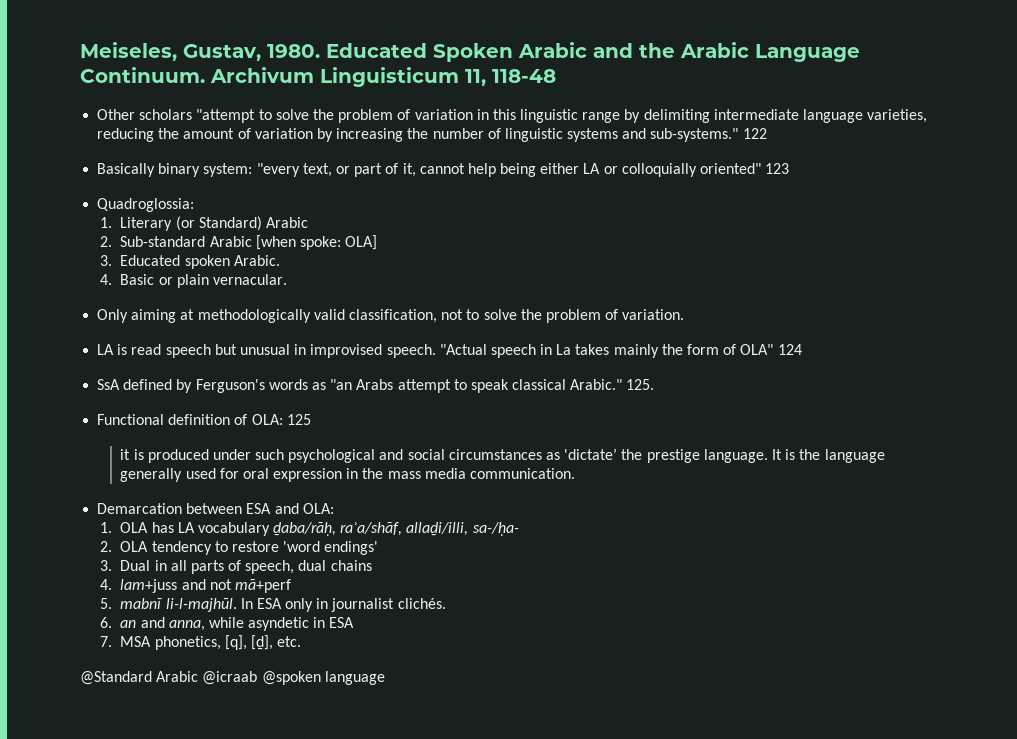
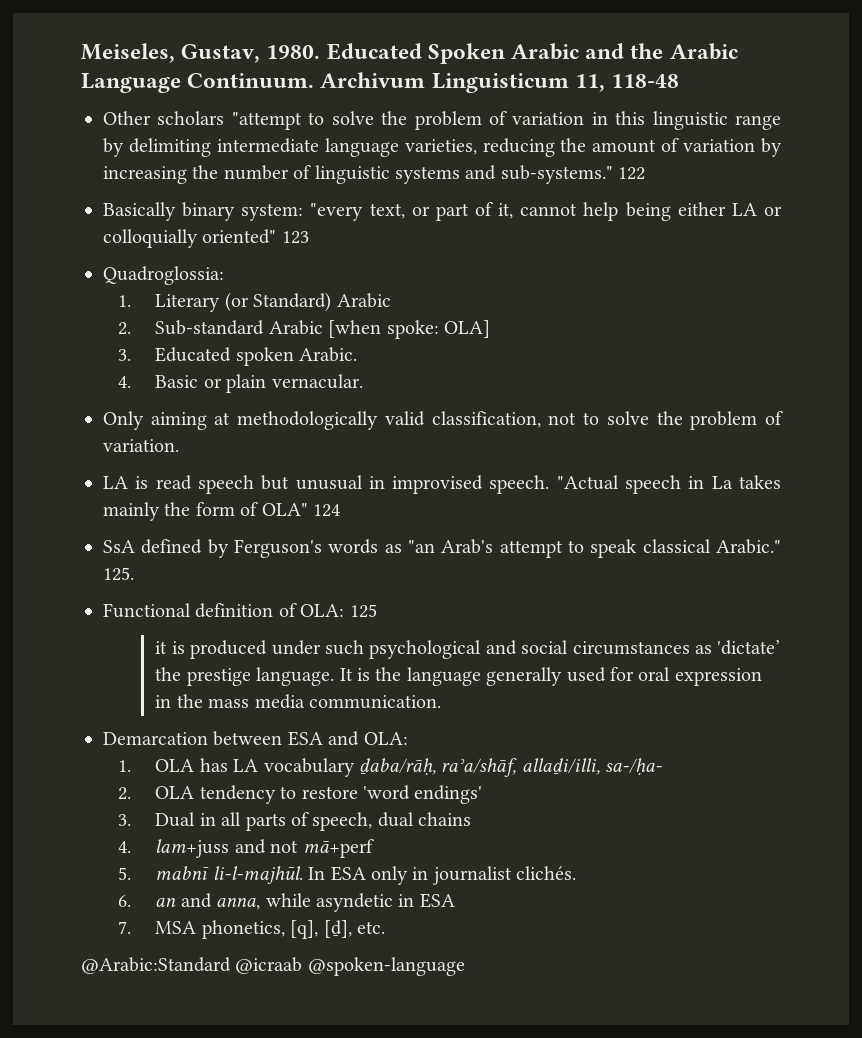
- SsA defined by Ferguson's words as "an Arabs attempt to speak classical Arabic."
+ SsA defined by Ferguson's words as "an Arab's attempt to speak classical Arabic."
- @Standard Arabic @icraab @spoken language
+ @Arabic:Standard @icraab @spoken-language

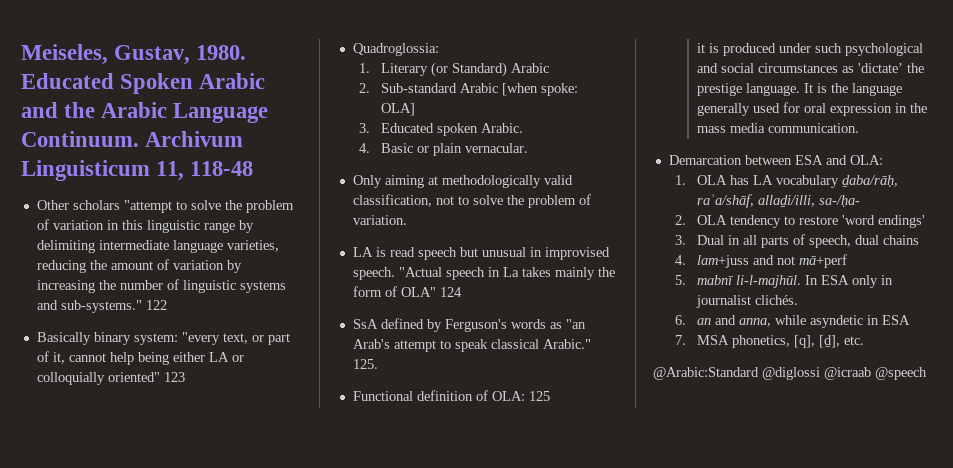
- @Arabic:Standard @icraab @spoken-language
+ @Arabic:Standard @diglossi @icraab @speech

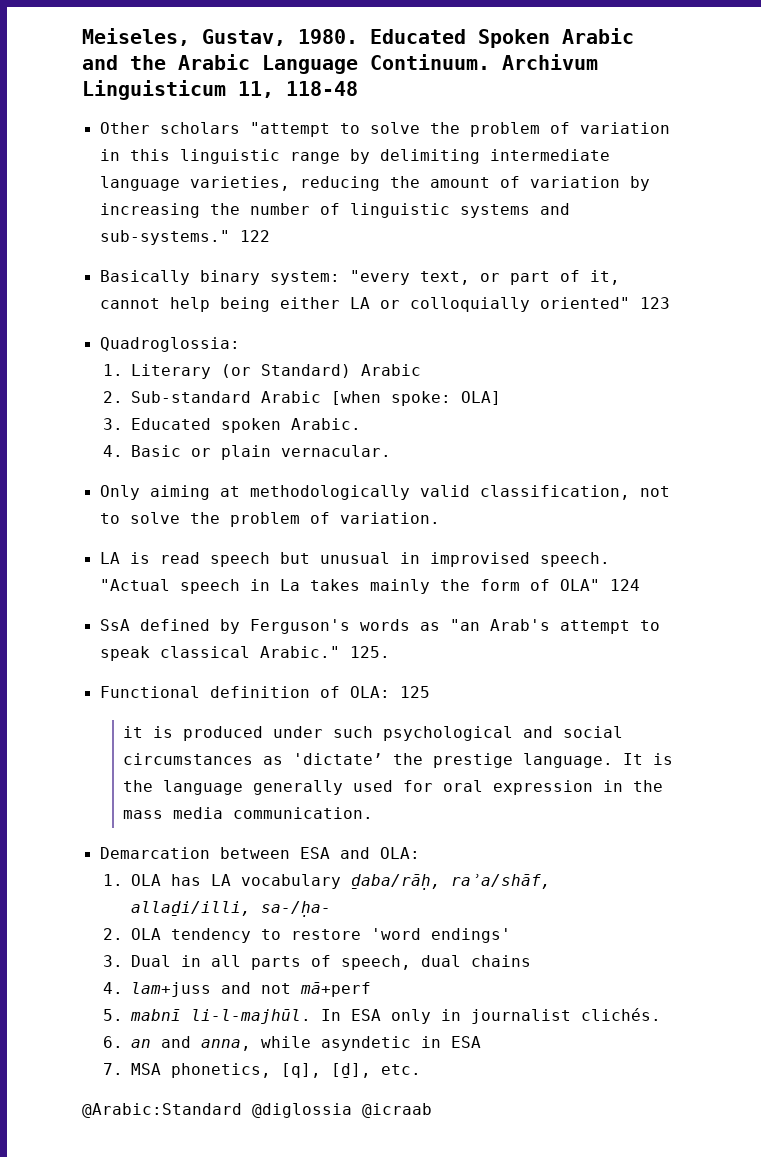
- @Arabic:Standard @diglossi @icraab @speech
+ @Arabic:Standard @diglossia @icraab

